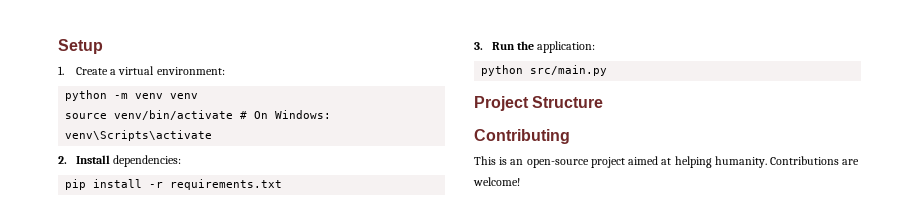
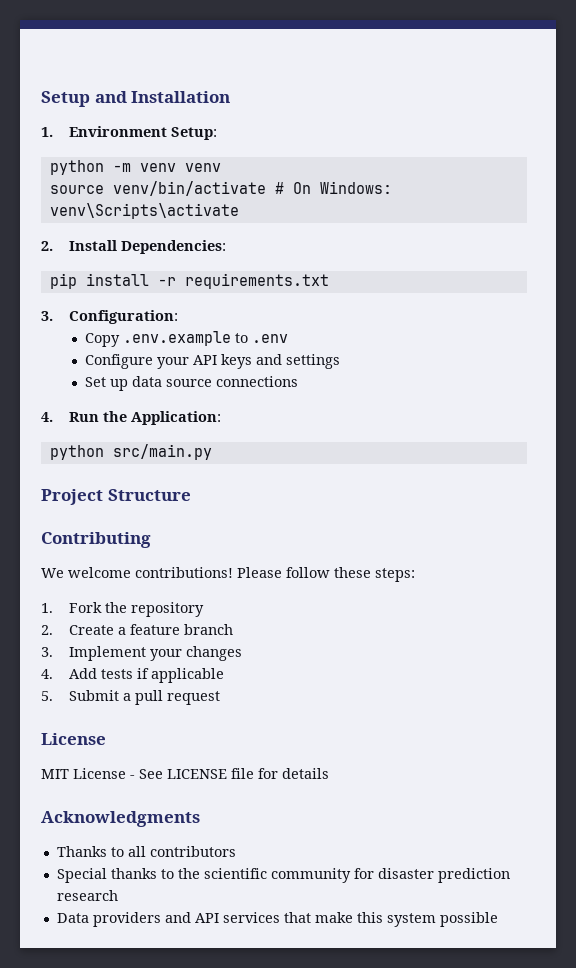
- Setup
- 1. Create a virtual environment:
+ Setup and Installation
+ 1. Environment Setup:
- 2. Install dependencies:
+ 2. Install Dependencies:
- 3. Run the application:
+ 3. Configuration:
+ Copy .env.example to .env
+ Configure your API keys and settings
+ Set up data source connections
+ 4. Run the Application:
- This is an open-source project aimed at helping humanity. Contributions are welcome!
+ We welcome contributions! Please follow these steps:
+ 1. Fork the repository
+ 2. Create a feature branch
+ 3. Implement your changes
+ 4. Add tests if applicable
+ 5. Submit a pull request
+ License
+ MIT License - See LICENSE file for details
+ Acknowledgments
+ Thanks to all contributors
+ Special thanks to the scientific community for disaster prediction research
+ Data providers and API services that make this system possible

